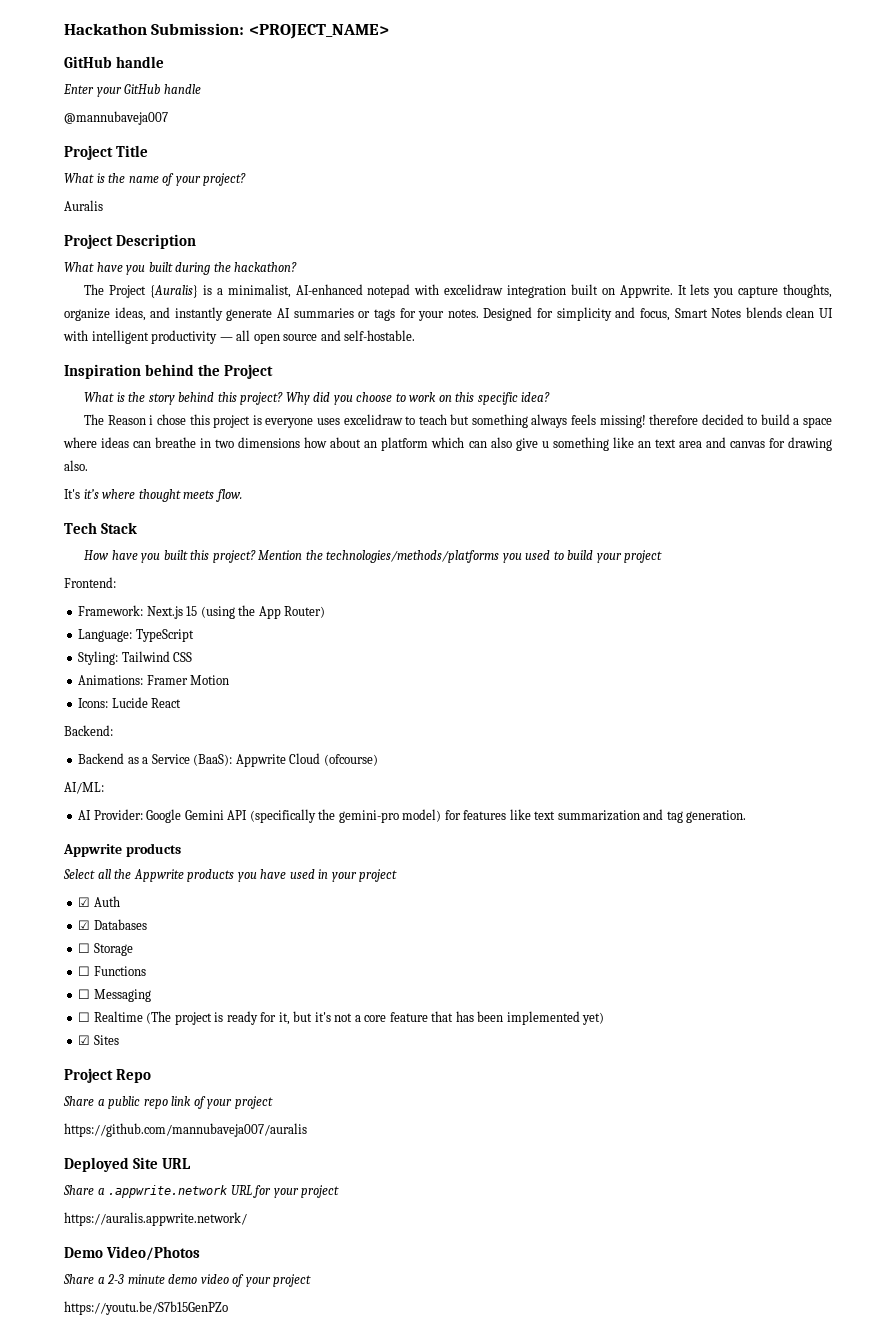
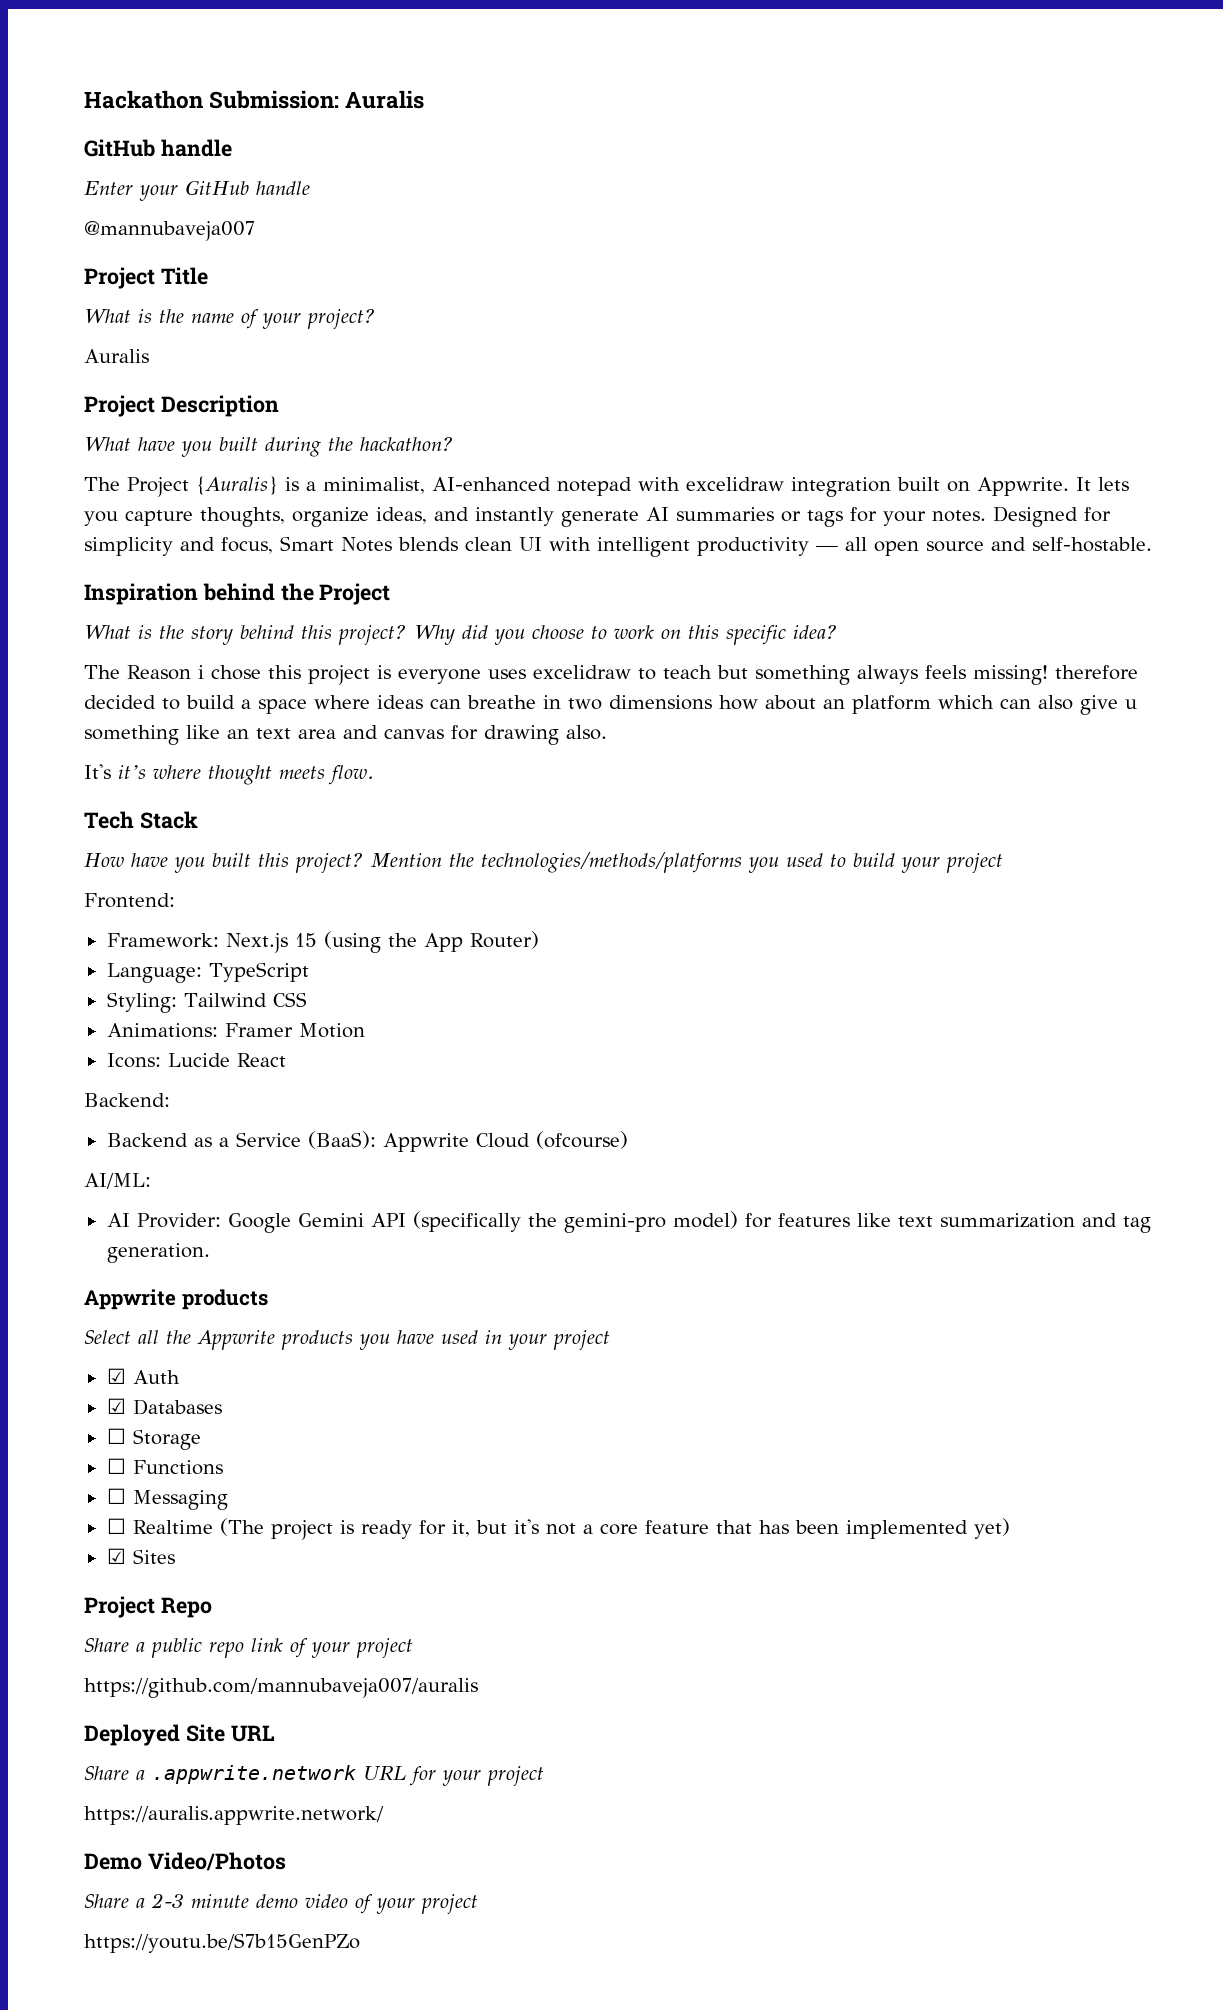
- Hackathon Submission: <PROJECT_NAME>
+ Hackathon Submission: Auralis

